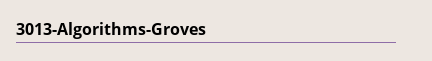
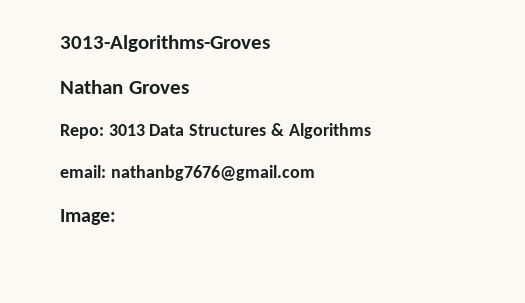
+ Nathan Groves
+ Repo: 3013 Data Structures & Algorithms
+ email: nathanbg7676@gmail.com
+ Image:

